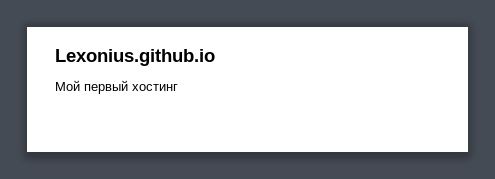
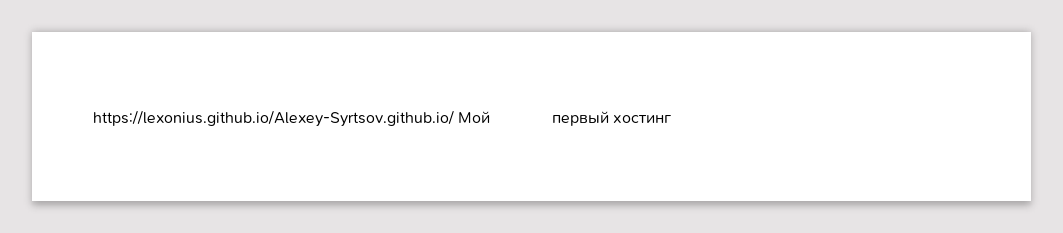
- Lexonius.github.io
- Мой первый хостинг
+ https://lexonius.github.io/Alexey-Syrtsov.github.io/ Мой первый хостинг

